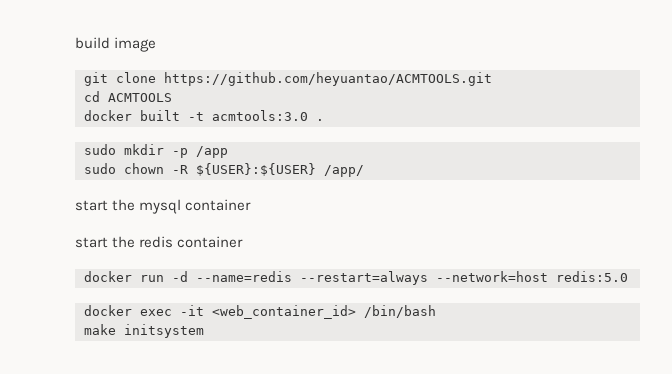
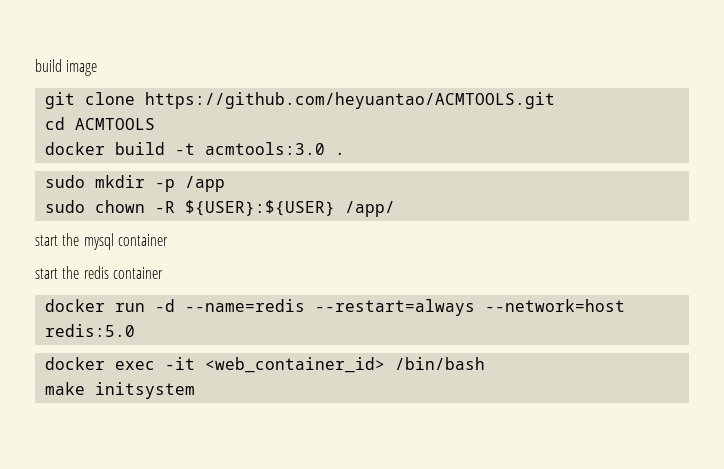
- docker built -t acmtools:3.0 .
+ docker build -t acmtools:3.0 .

